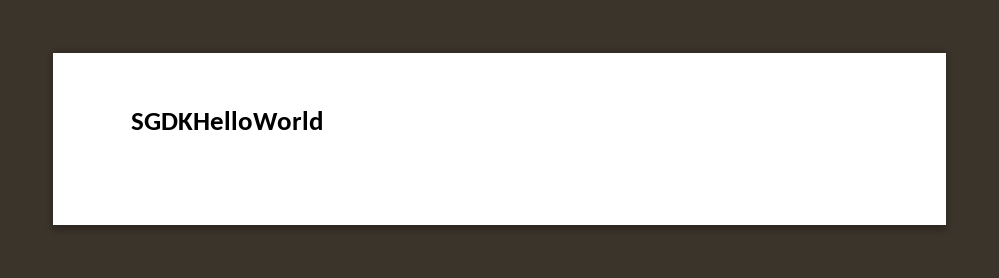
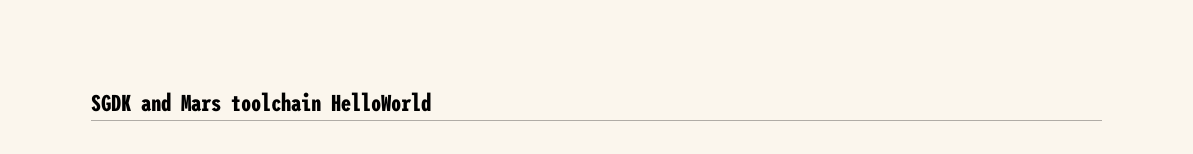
- SGDKHelloWorld
+ SGDK and Mars toolchain HelloWorld

